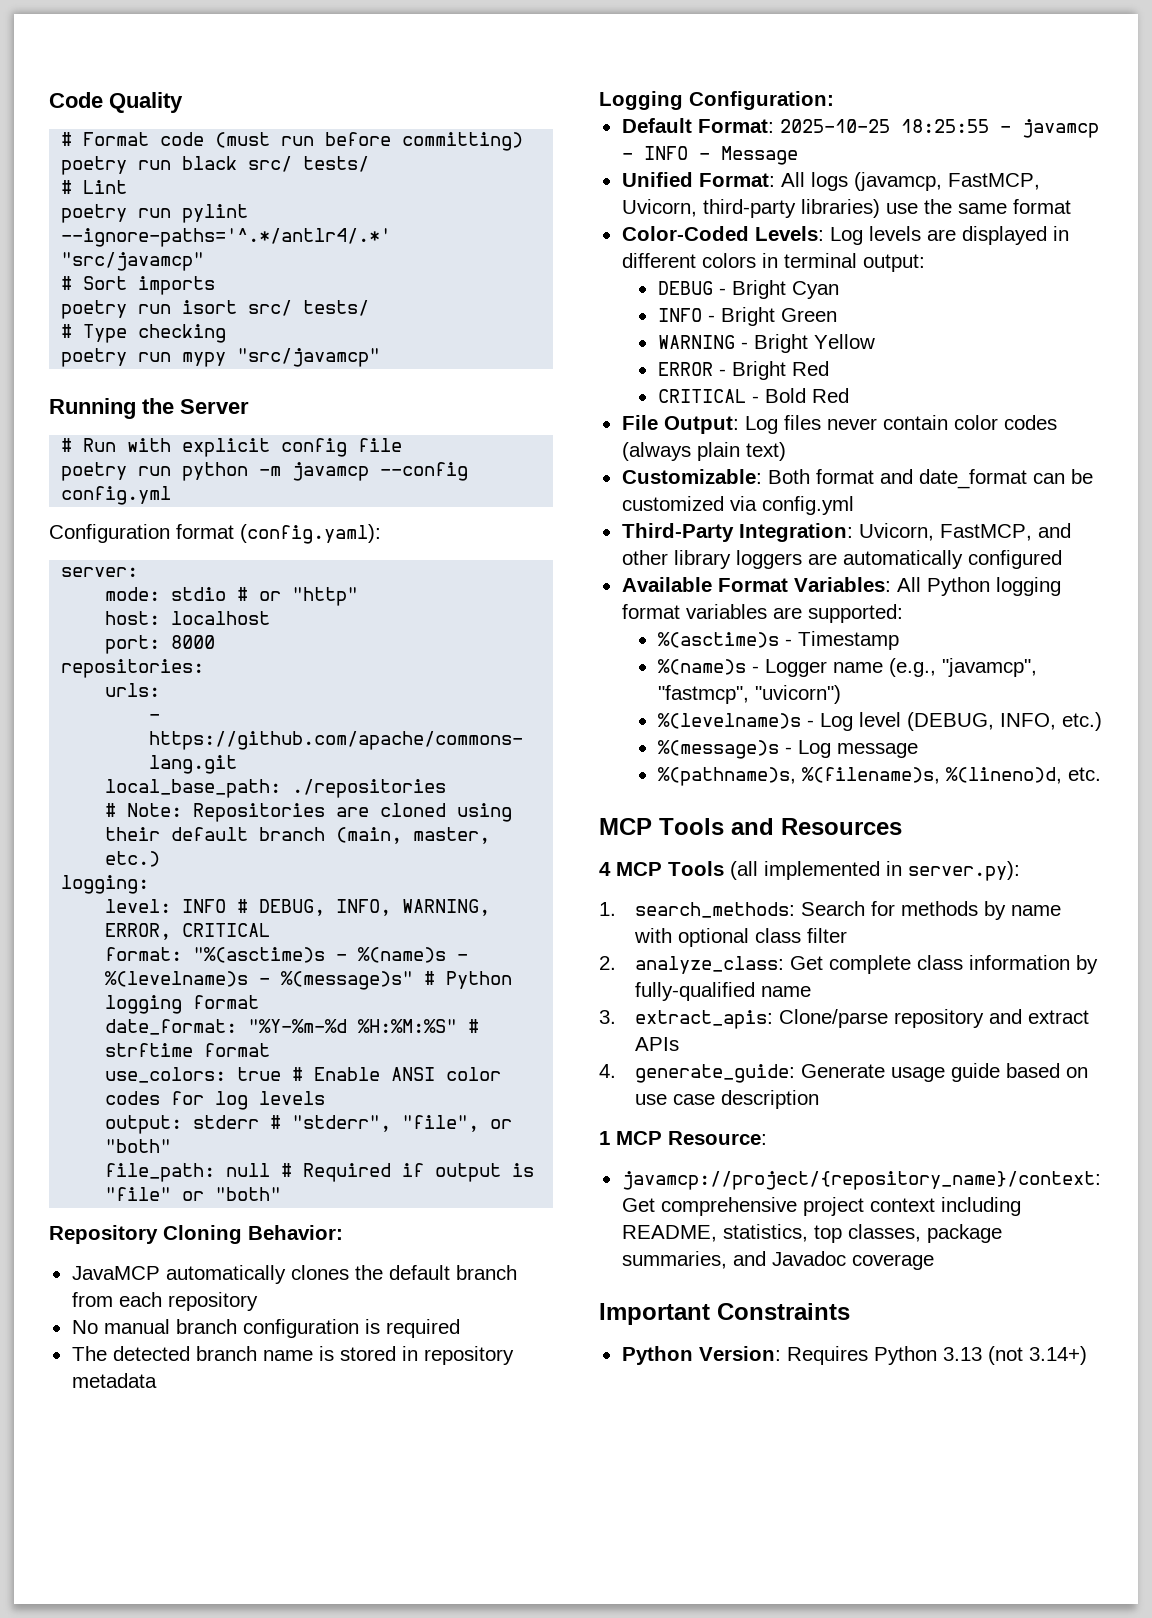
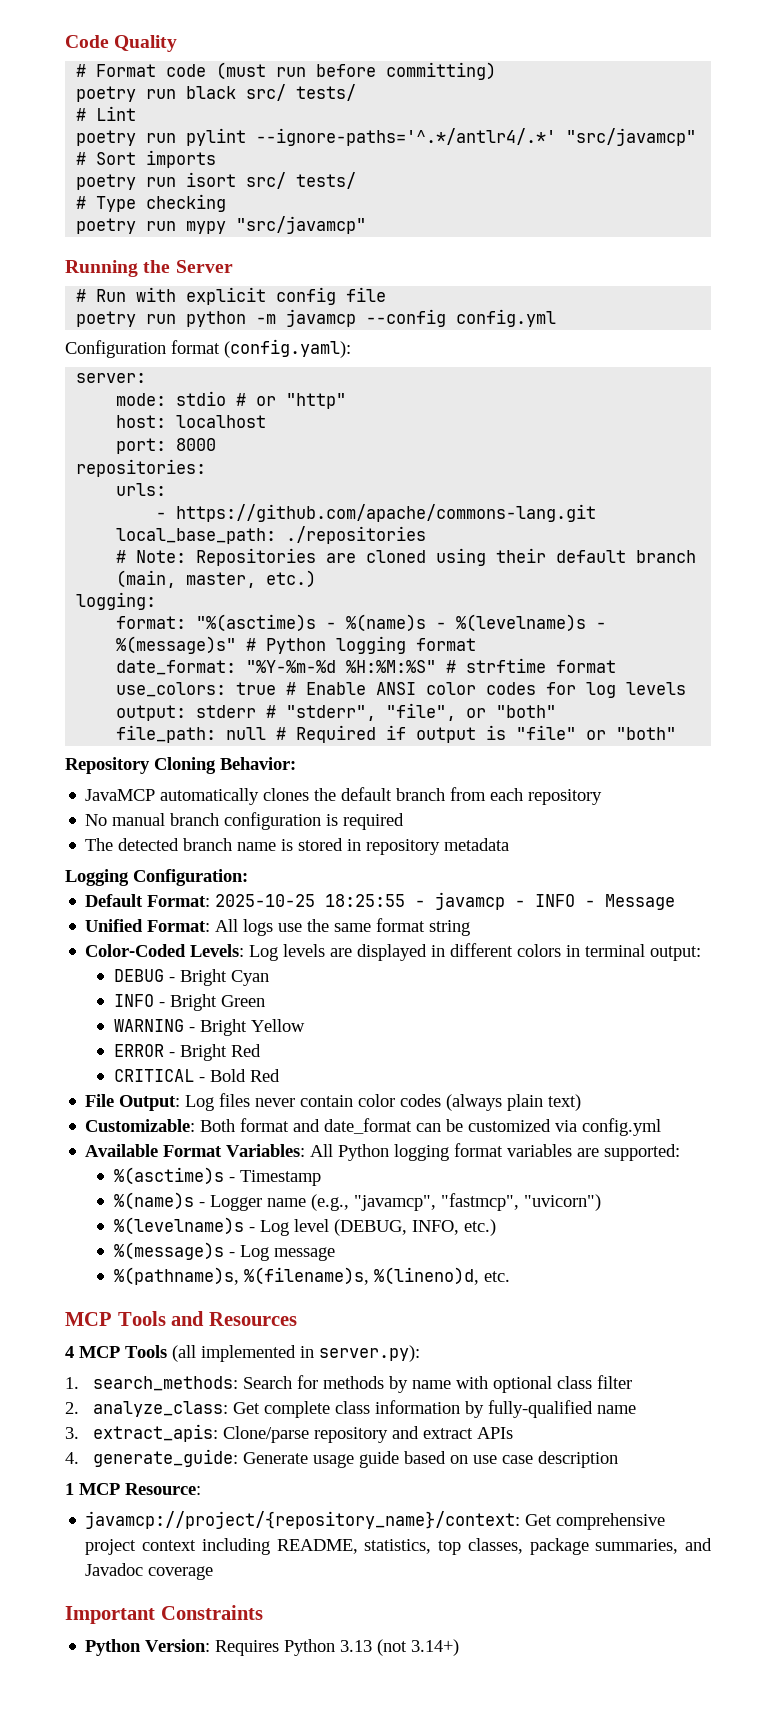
- level: INFO # DEBUG, INFO, WARNING, ERROR, CRITICAL
- Unified Format: All logs (javamcp, FastMCP, Uvicorn, third-party libraries) use the same format
+ Unified Format: All logs use the same format string
- Third-Party Integration: Uvicorn, FastMCP, and other library loggers are automatically configured

